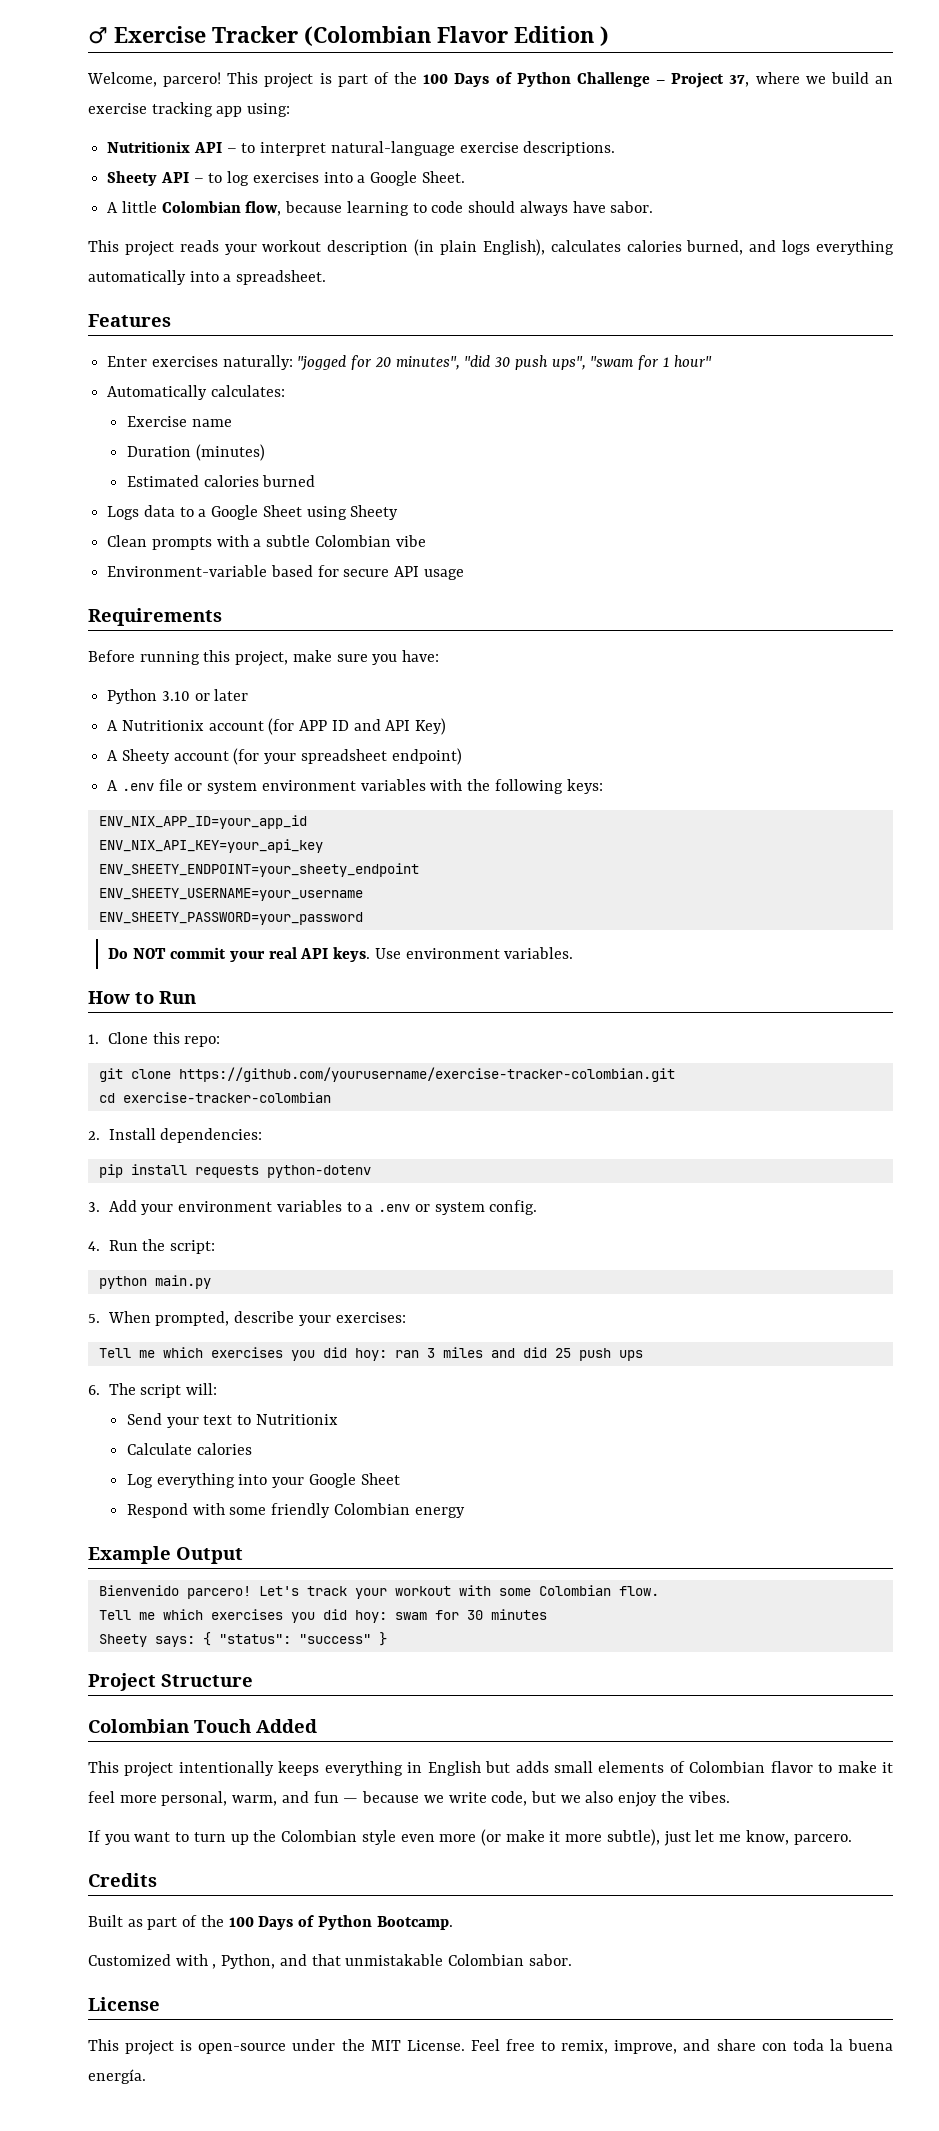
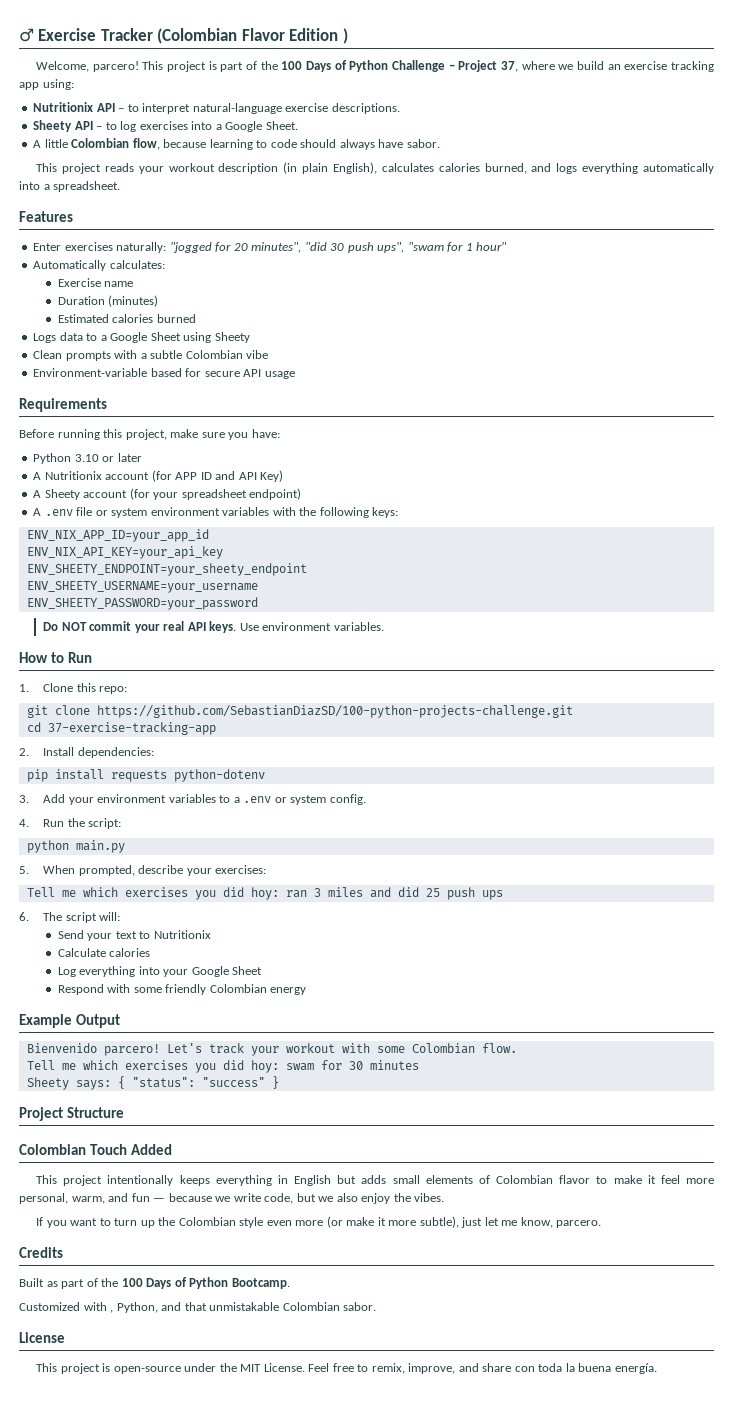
- git clone https://github.com/yourusername/exercise-tracker-colombian.git
+ git clone https://github.com/SebastianDiazSD/100-python-projects-challenge.git
- cd exercise-tracker-colombian
+ cd 37-exercise-tracking-app

